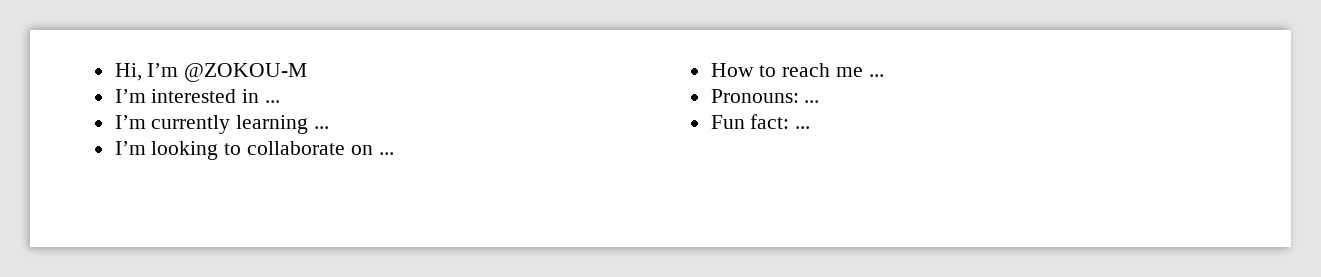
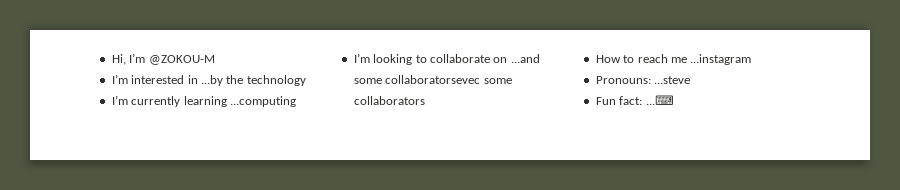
- I’m interested in ...
+ I’m interested in ...by the technology
- I’m currently learning ...
+ I’m currently learning ...computing
- I’m looking to collaborate on ...
+ I’m looking to collaborate on ...and some collaboratorsevec some collaborators
- How to reach me ...
+ How to reach me ...instagram
- Pronouns: ...
+ Pronouns: ...steve
- Fun fact: ...
+ Fun fact: ...⌨

